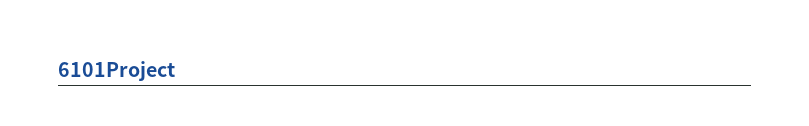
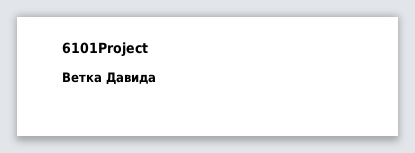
+ Ветка Давида

